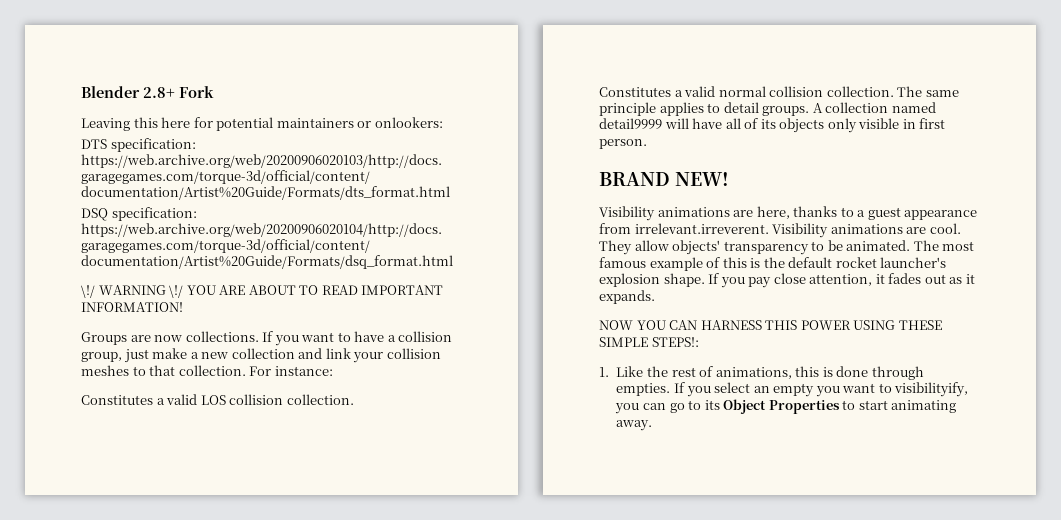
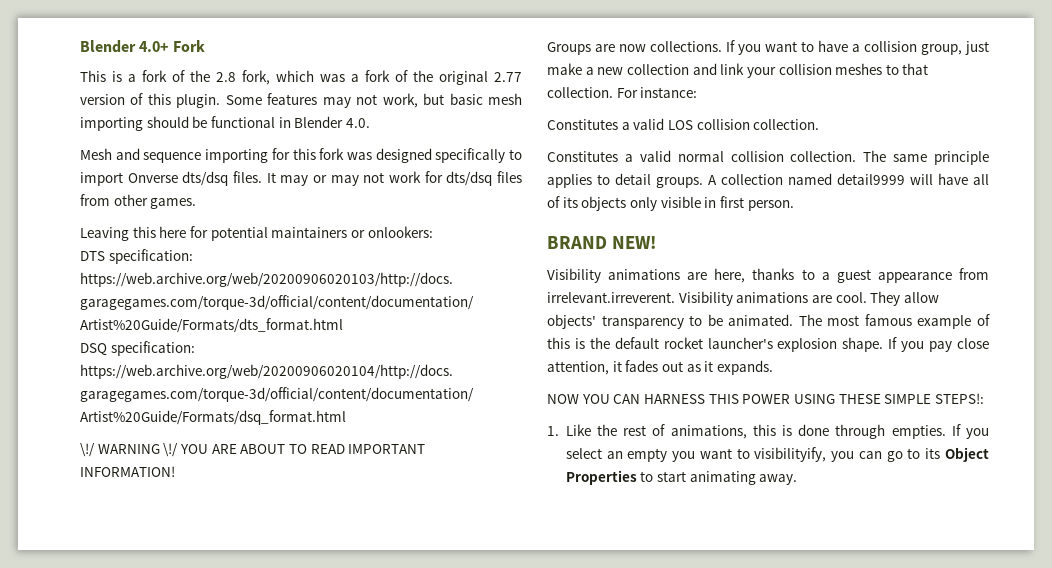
- Blender 2.8+ Fork
+ Blender 4.0+ Fork
+ This is a fork of the 2.8 fork, which was a fork of the original 2.77 version of this plugin. Some features may not work, but basic mesh importing should be functional in Blender 4.0.
+ Mesh and sequence importing for this fork was designed specifically to import Onverse dts/dsq files. It may or may not work for dts/dsq files from other games.

